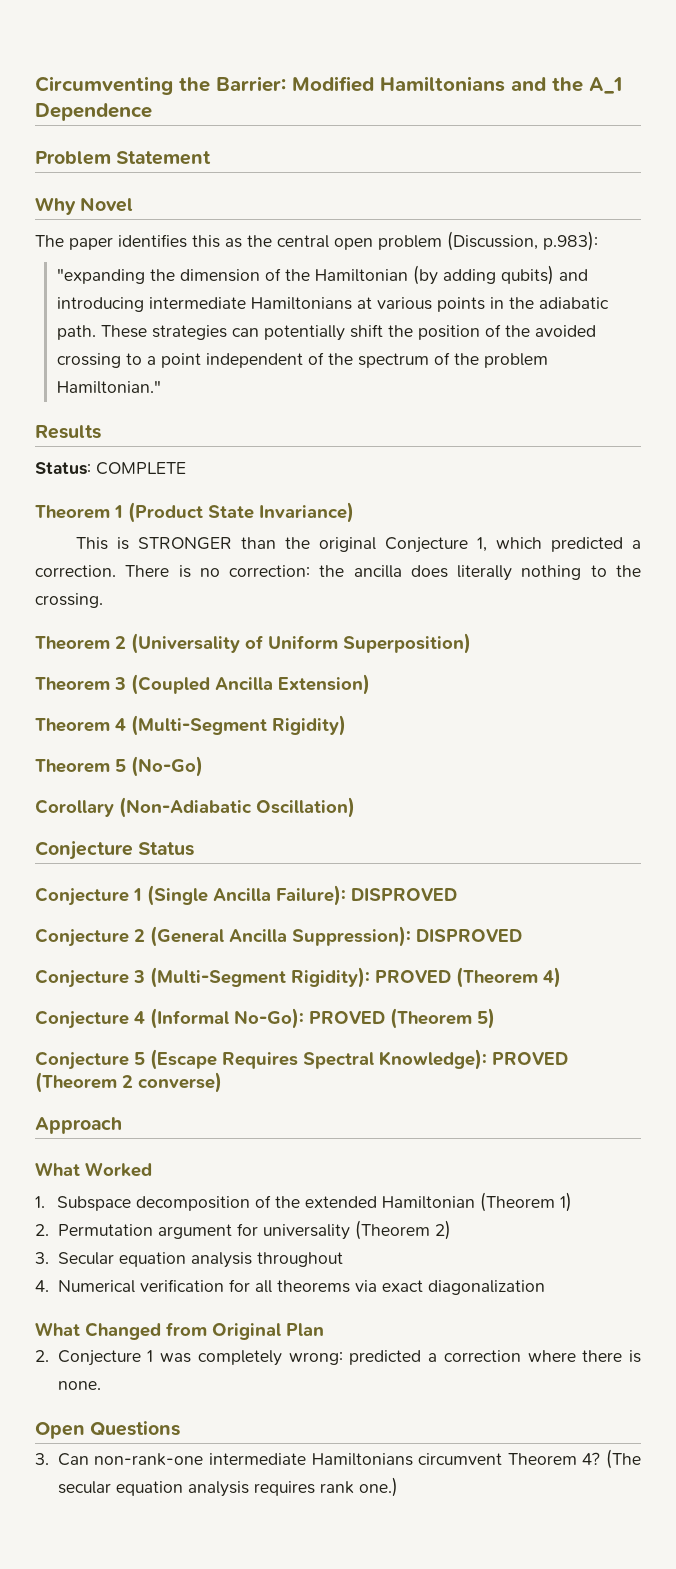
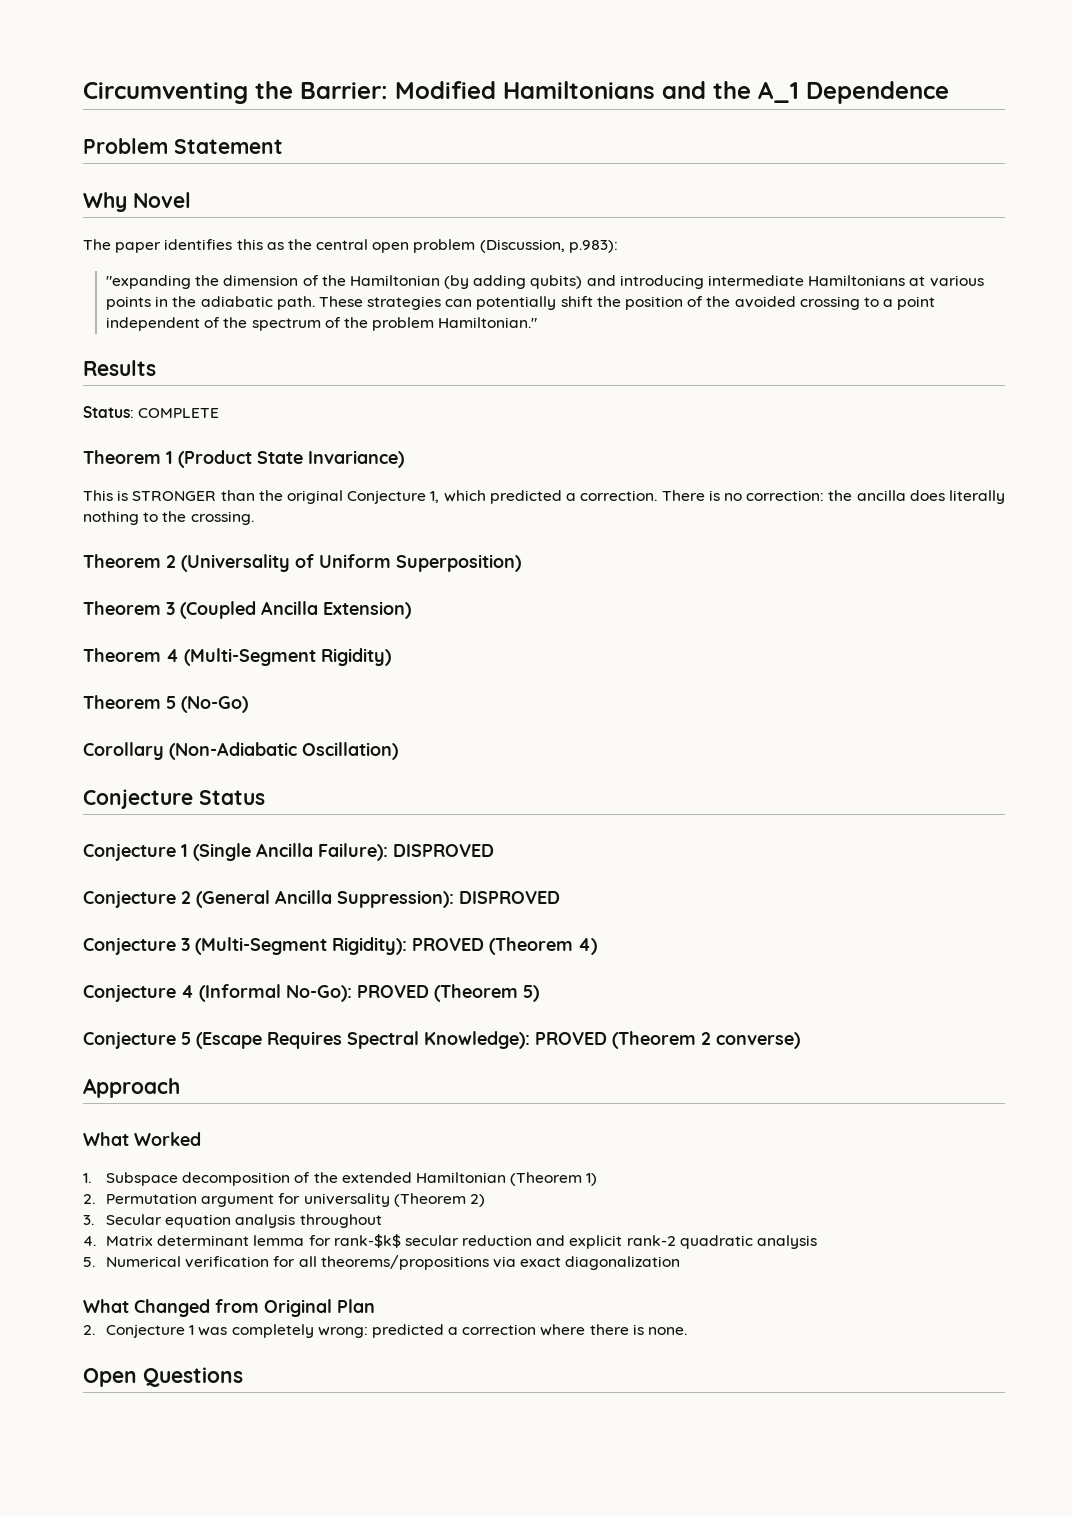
- 4. Numerical verification for all theorems via exact diagonalization
+ 4. Matrix determinant lemma for rank-$k$ secular reduction and explicit rank-2 quadratic analysis
+ 5. Numerical verification for all theorems/propositions via exact diagonalization
- 3. Can non-rank-one intermediate Hamiltonians circumvent Theorem 4? (The secular equation analysis requires rank one.)

